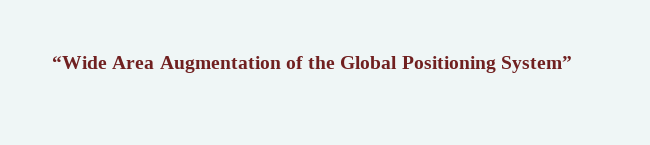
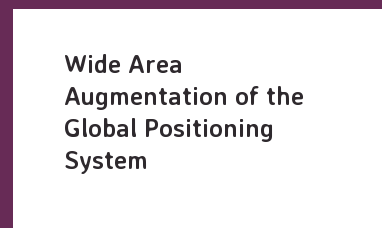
- “Wide Area Augmentation of the Global Positioning System”
+ Wide Area Augmentation of the Global Positioning System

